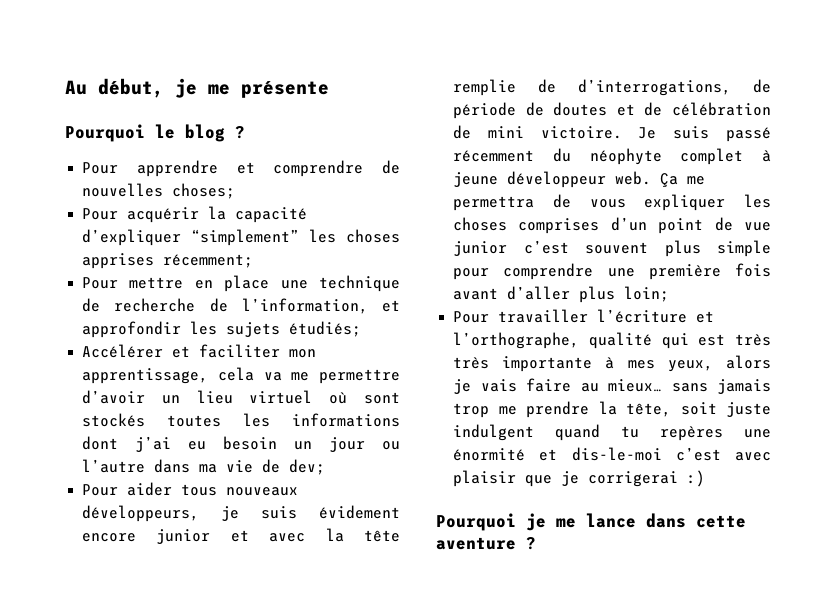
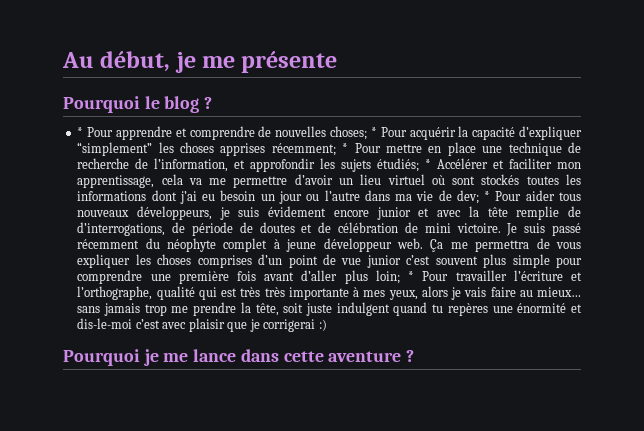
- Pour apprendre et comprendre de nouvelles choses;
- Pour acquérir la capacité d’expliquer “simplement” les choses apprises récemment;
- Pour mettre en place une technique de recherche de l’information, et approfondir les sujets étudiés;
- Accélérer et faciliter mon apprentissage, cela va me permettre d’avoir un lieu virtuel où sont stockés toutes les informations dont j’ai eu besoin un jour ou l’autre dans ma vie de dev;
- Pour aider tous nouveaux développeurs, je suis évidement encore junior et avec la tête remplie de d’interrogations, de période de doutes et de célébration de mini victoire.
+ * Pour apprendre et comprendre de nouvelles choses; * Pour acquérir la capacité d’expliquer “simplement” les choses apprises récemment; * Pour mettre en place une technique de recherche de l’information, et approfondir les sujets étudiés; * Accélérer et faciliter mon apprentissage, cela va me permettre d’avoir un lieu virtuel où sont stockés toutes les informations dont j’ai eu besoin un jour ou l’autre dans ma vie de dev; * Pour aider tous nouveaux développeurs, je suis évidement encore junior et avec la tête remplie de d’interrogations, de période de doutes et de célébration de mini victoire.
- Ça me permettra de vous expliquer les choses comprises d’un point de vue junior c’est souvent plus simple pour comprendre une première fois avant d’aller plus loin;
- Pour travailler l’écriture et l’orthographe, qualité qui est très très importante à mes yeux, alors je vais faire au mieux… sans jamais trop me prendre la tête, soit juste indulgent quand tu repères une énormité et dis-le-moi c’est avec plaisir que je corrigerai :)
+ Ça me permettra de vous expliquer les choses comprises d’un point de vue junior c’est souvent plus simple pour comprendre une première fois avant d’aller plus loin; * Pour travailler l’écriture et l’orthographe, qualité qui est très très importante à mes yeux, alors je vais faire au mieux… sans jamais trop me prendre la tête, soit juste indulgent quand tu repères une énormité et dis-le-moi c’est avec plaisir que je corrigerai :)

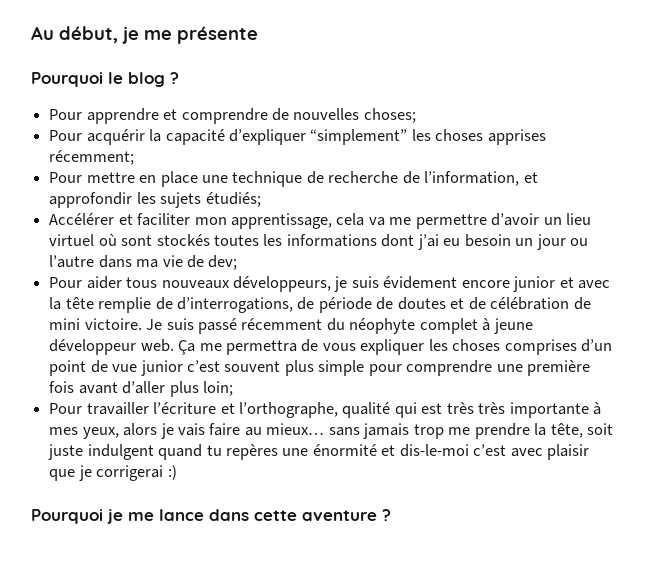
- * Pour apprendre et comprendre de nouvelles choses; * Pour acquérir la capacité d’expliquer “simplement” les choses apprises récemment; * Pour mettre en place une technique de recherche de l’information, et approfondir les sujets étudiés; * Accélérer et faciliter mon apprentissage, cela va me permettre d’avoir un lieu virtuel où sont stockés toutes les informations dont j’ai eu besoin un jour ou l’autre dans ma vie de dev; * Pour aider tous nouveaux développeurs, je suis évidement encore junior et avec la tête remplie de d’interrogations, de période de doutes et de célébration de mini victoire.
+ Pour apprendre et comprendre de nouvelles choses;
+ Pour acquérir la capacité d’expliquer “simplement” les choses apprises récemment;
+ Pour mettre en place une technique de recherche de l’information, et approfondir les sujets étudiés;
+ Accélérer et faciliter mon apprentissage, cela va me permettre d’avoir un lieu virtuel où sont stockés toutes les informations dont j’ai eu besoin un jour ou l’autre dans ma vie de dev;
+ Pour aider tous nouveaux développeurs, je suis évidement encore junior et avec la tête remplie de d’interrogations, de période de doutes et de célébration de mini victoire.
- Ça me permettra de vous expliquer les choses comprises d’un point de vue junior c’est souvent plus simple pour comprendre une première fois avant d’aller plus loin; * Pour travailler l’écriture et l’orthographe, qualité qui est très très importante à mes yeux, alors je vais faire au mieux… sans jamais trop me prendre la tête, soit juste indulgent quand tu repères une énormité et dis-le-moi c’est avec plaisir que je corrigerai :)
+ Ça me permettra de vous expliquer les choses comprises d’un point de vue junior c’est souvent plus simple pour comprendre une première fois avant d’aller plus loin;
+ Pour travailler l’écriture et l’orthographe, qualité qui est très très importante à mes yeux, alors je vais faire au mieux… sans jamais trop me prendre la tête, soit juste indulgent quand tu repères une énormité et dis-le-moi c’est avec plaisir que je corrigerai :)

